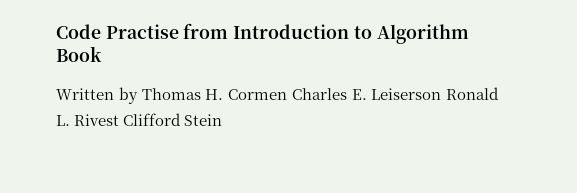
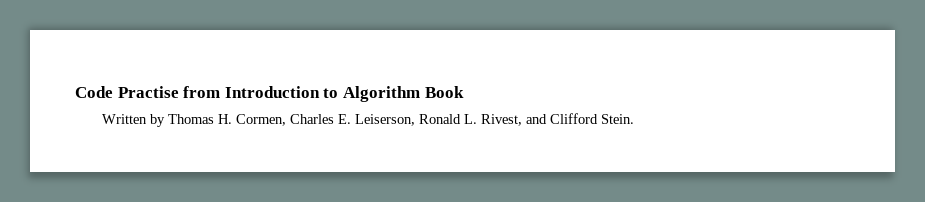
- Written by Thomas H. Cormen Charles E. Leiserson Ronald L. Rivest Clifford Stein
+ Written by Thomas H. Cormen, Charles E. Leiserson, Ronald L. Rivest, and Clifford Stein.

